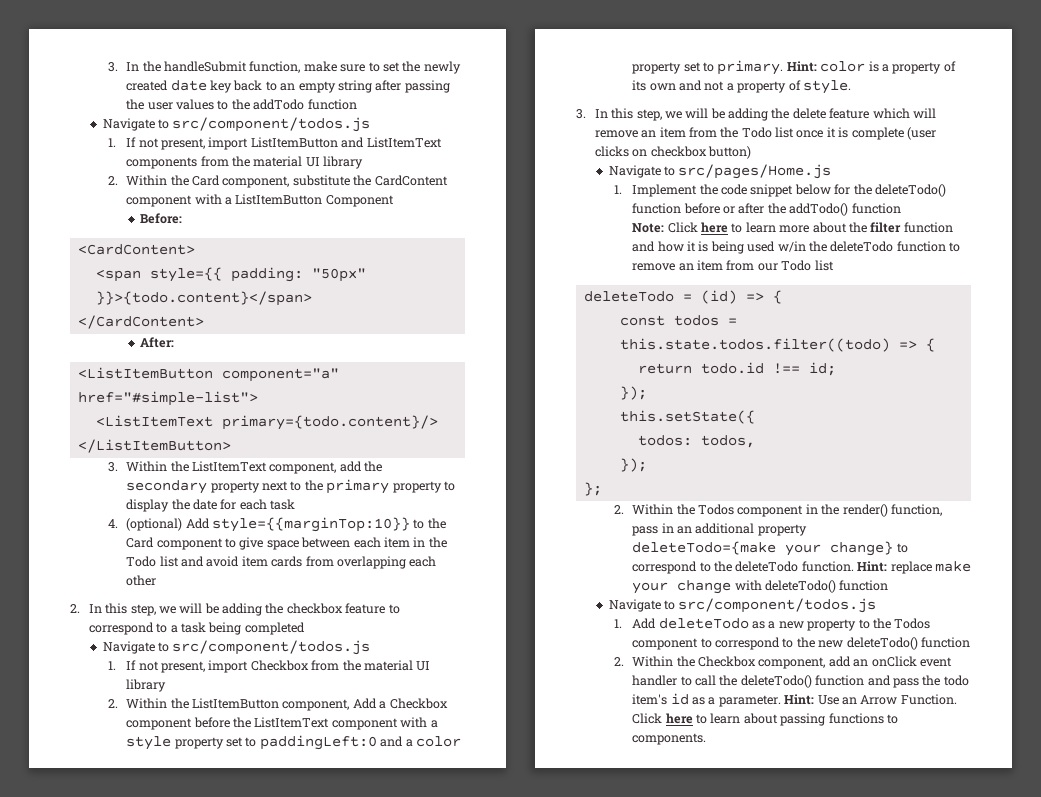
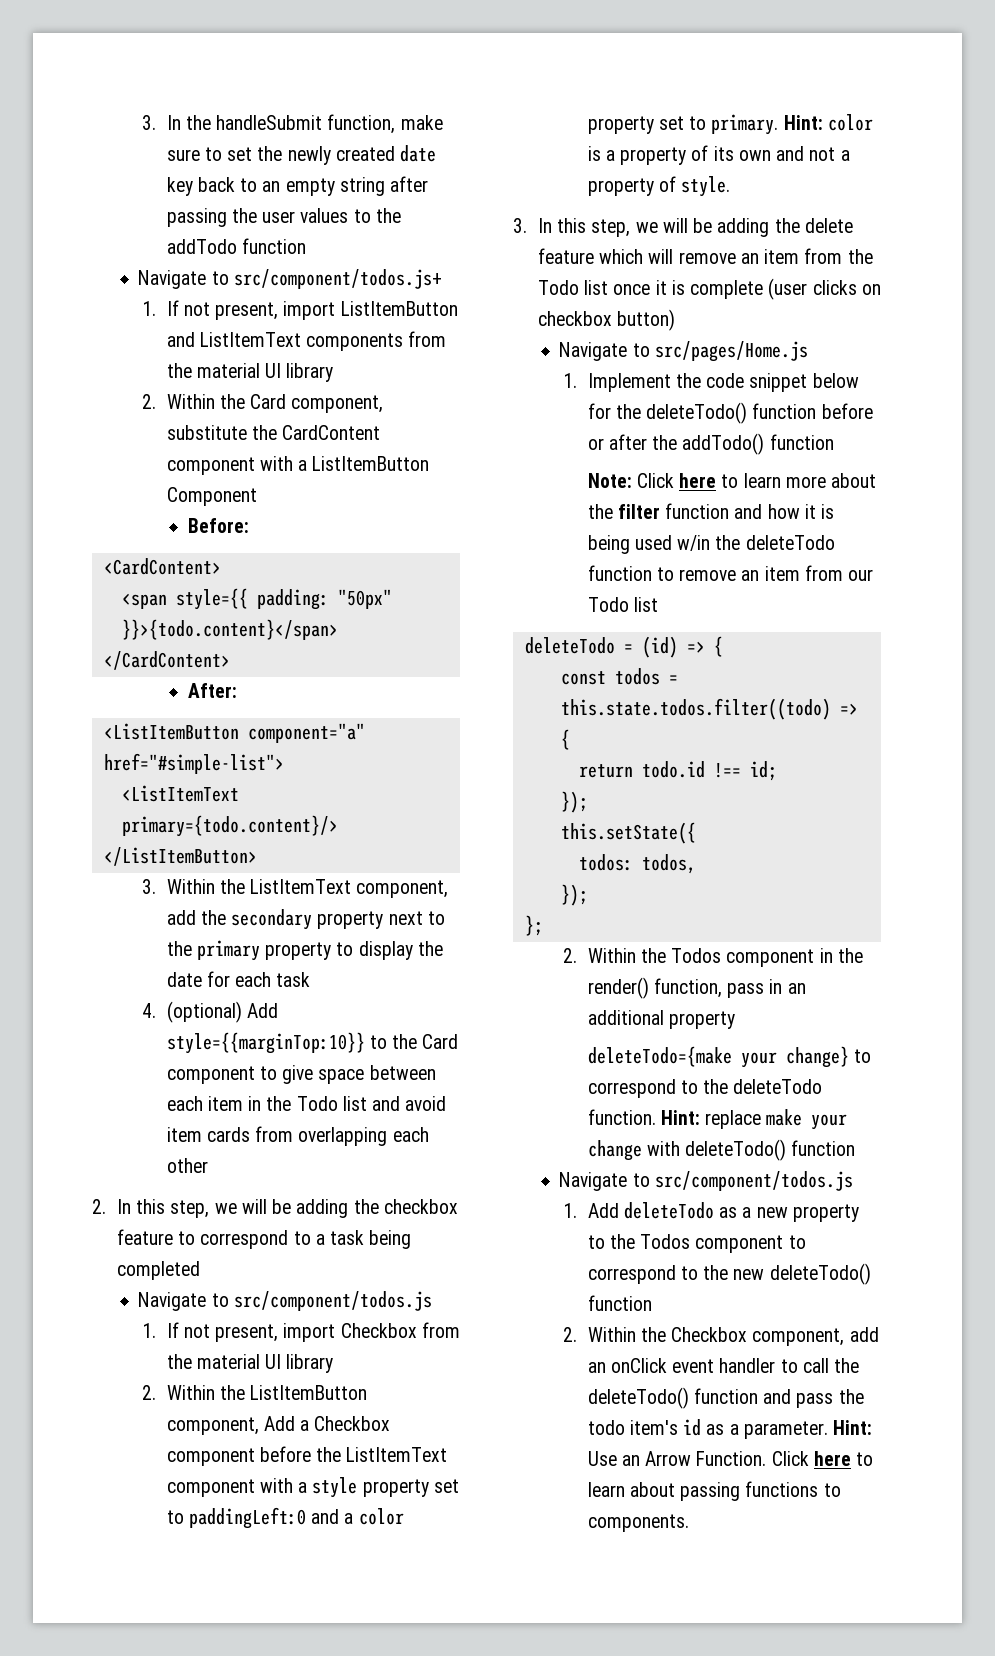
  3. In the handleSubmit function, make sure to set the newly created date key back to an empty string after passing the user values to the addTodo function
- Navigate to src/component/todos.js
+ Navigate to src/component/todos.js+

